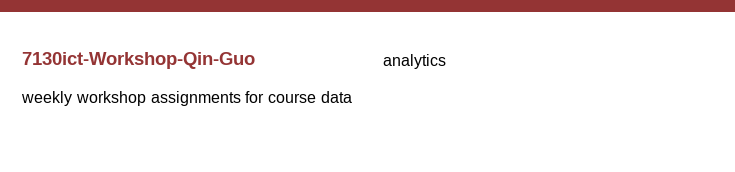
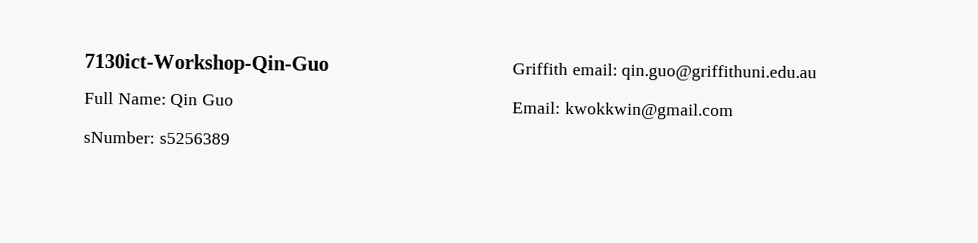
- weekly workshop assignments for course data analytics
+ Full Name: Qin Guo
+ sNumber: s5256389
+ Griffith email: qin.guo@griffithuni.edu.au
+ Email: kwokkwin@gmail.com

